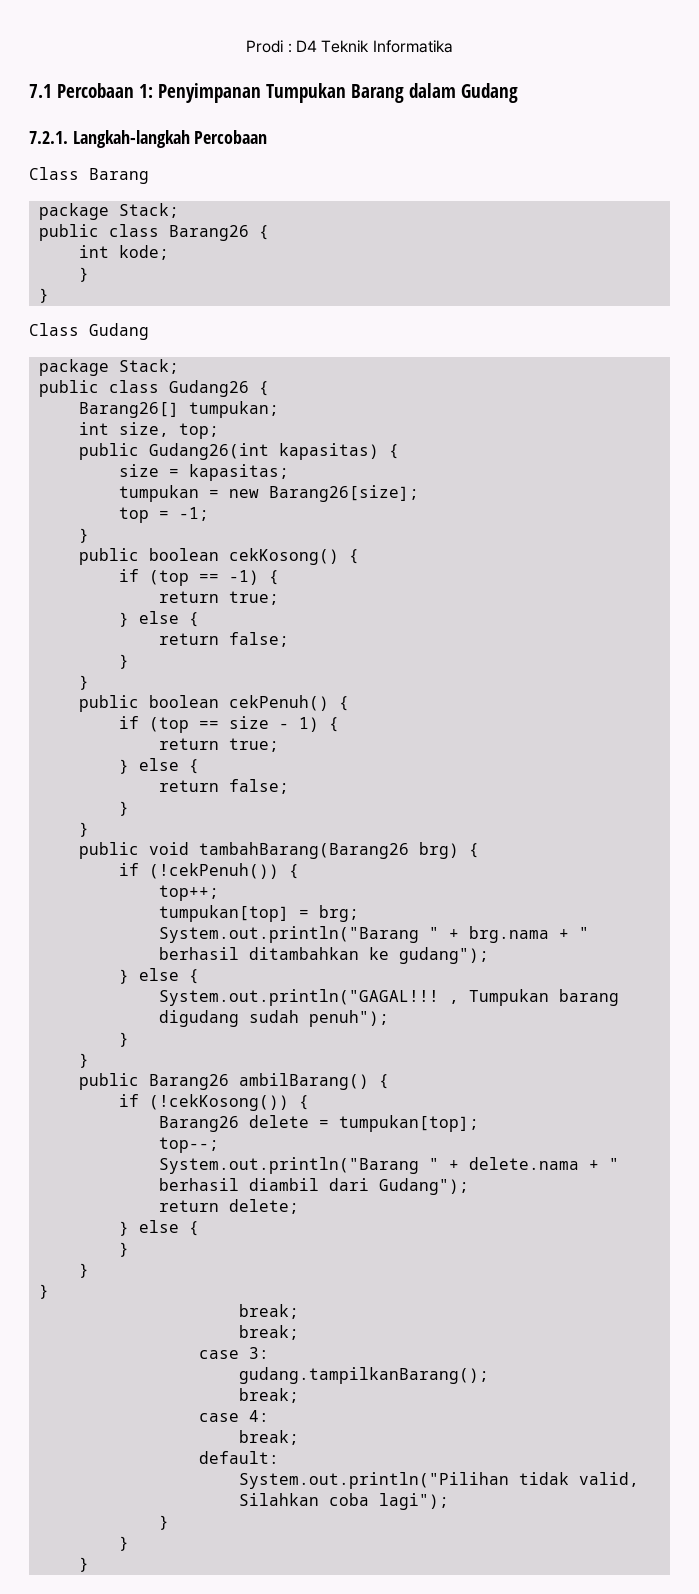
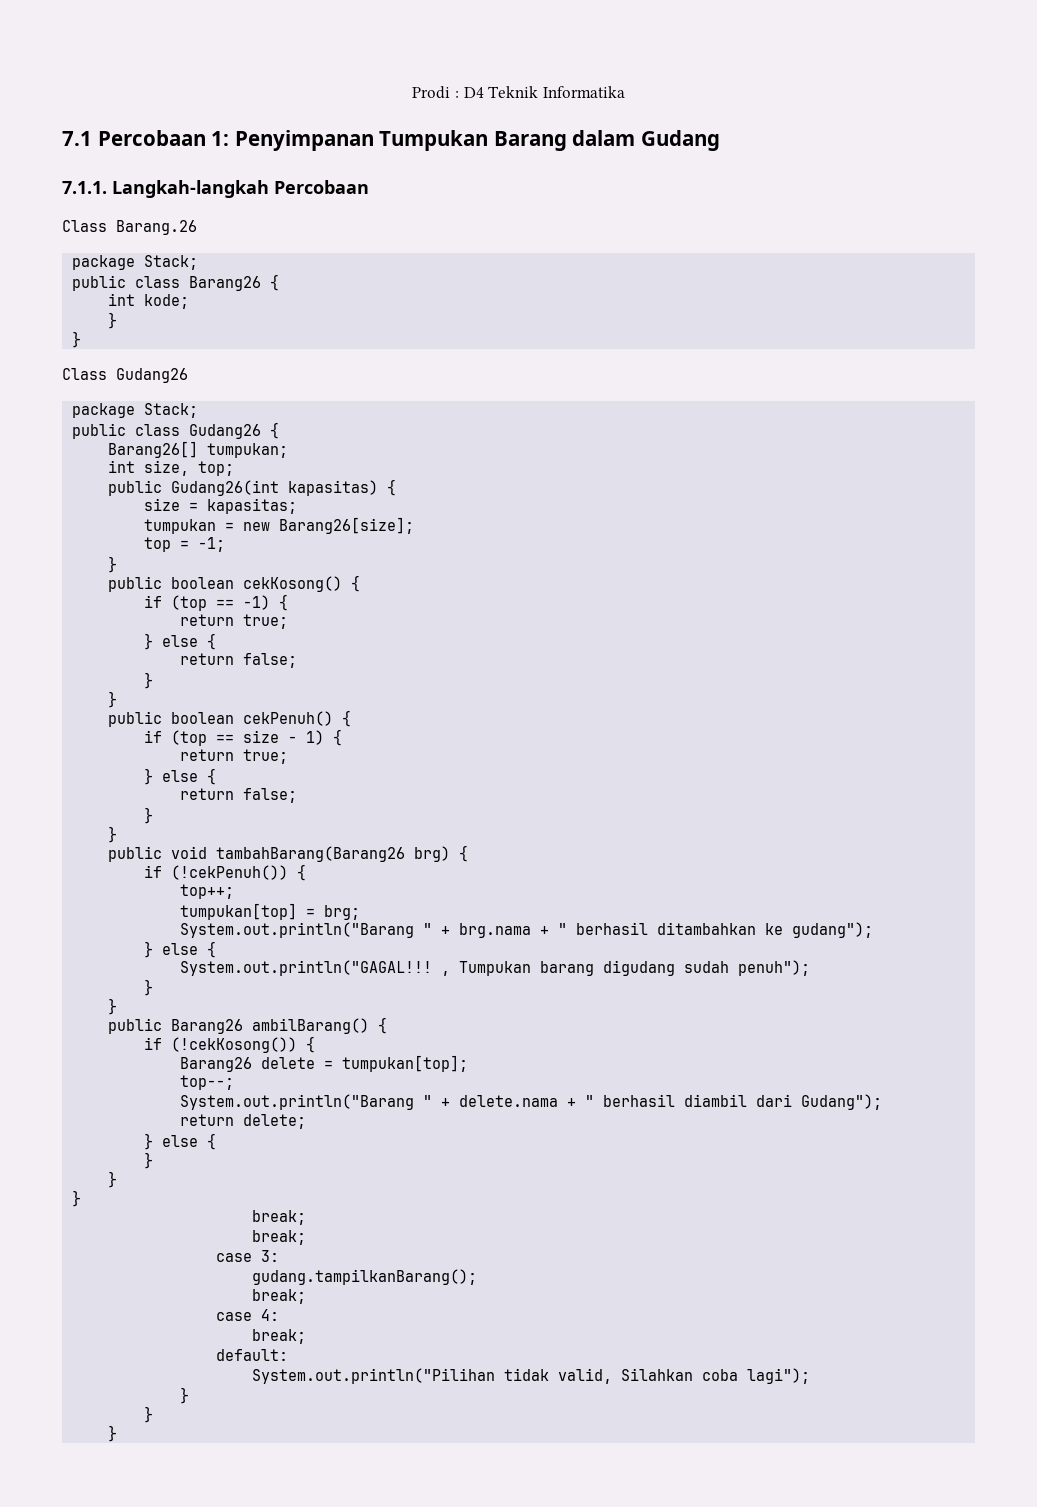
- 7.2.1. Langkah-langkah Percobaan
+ 7.1.1. Langkah-langkah Percobaan
- Class Barang
+ Class Barang.26
- Class Gudang
+ Class Gudang26

